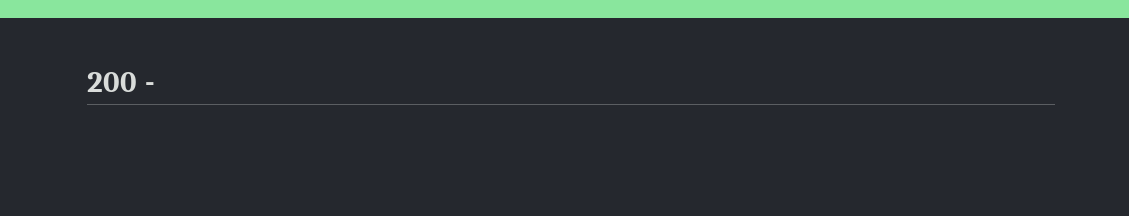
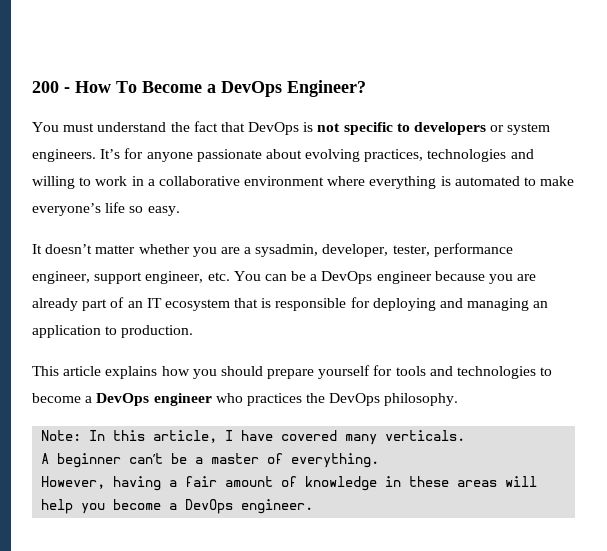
- 200 -
+ 200 - How To Become a DevOps Engineer?
+ You must understand the fact that DevOps is not specific to developers or system engineers. It’s for anyone passionate about evolving practices, technologies and willing to work in a collaborative environment where everything is automated to make everyone’s life so easy.
+ It doesn’t matter whether you are a sysadmin, developer, tester, performance engineer, support engineer, etc. You can be a DevOps engineer because you are already part of an IT ecosystem that is responsible for deploying and managing an application to production.
+ This article explains how you should prepare yourself for tools and technologies to become a DevOps engineer who practices the DevOps philosophy.
+ Note: In this article, I have covered many verticals.
+ A beginner can’t be a master of everything.
+ However, having a fair amount of knowledge in these areas will help you become a DevOps engineer.

